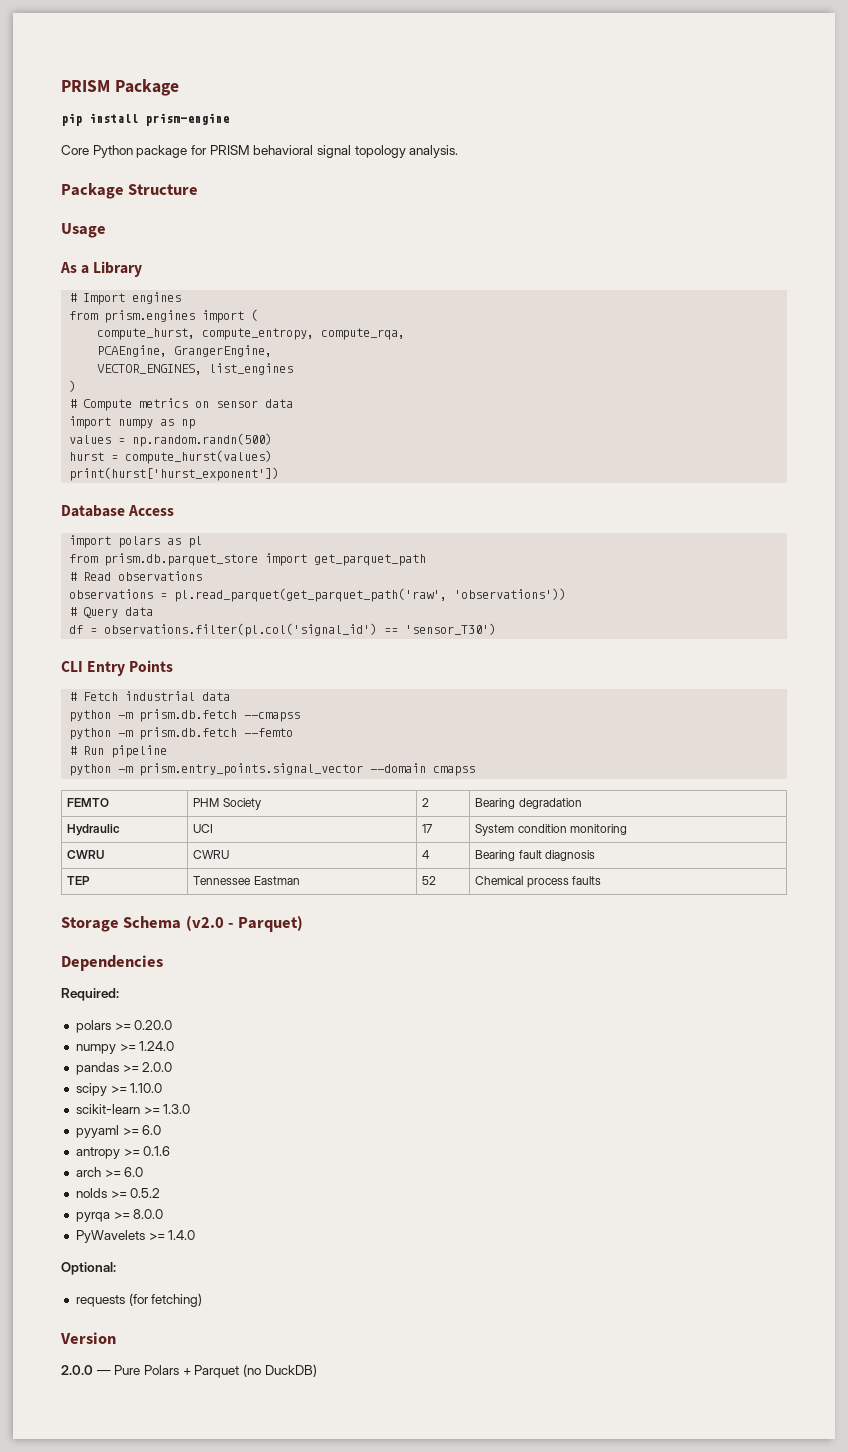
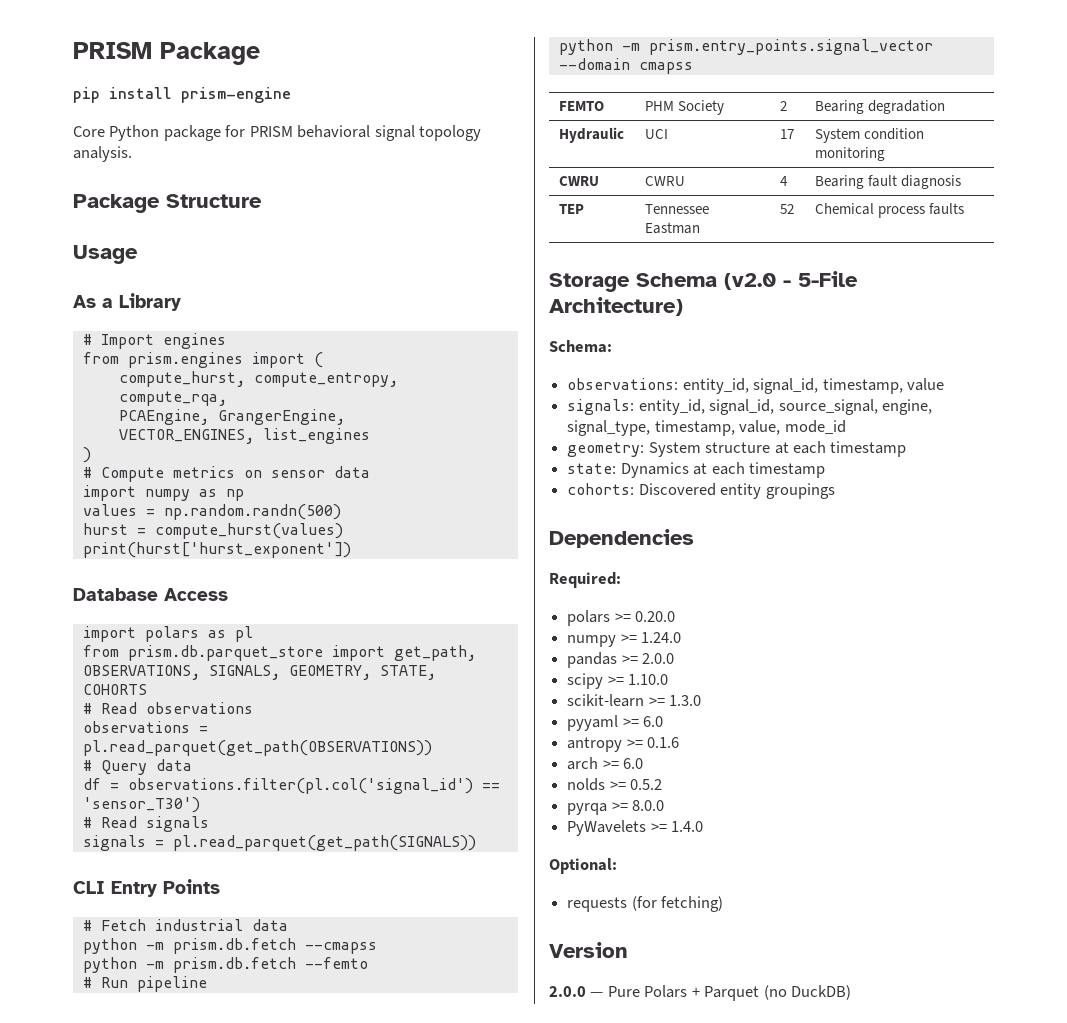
- from prism.db.parquet_store import get_parquet_path
+ from prism.db.parquet_store import get_path, OBSERVATIONS, SIGNALS, GEOMETRY, STATE, COHORTS
- observations = pl.read_parquet(get_parquet_path('raw', 'observations'))
+ observations = pl.read_parquet(get_path(OBSERVATIONS))
+ # Read signals
+ signals = pl.read_parquet(get_path(SIGNALS))
- Storage Schema (v2.0 - Parquet)
+ Storage Schema (v2.0 - 5-File Architecture)
+ Schema:
+ observations: entity_id, signal_id, timestamp, value
+ signals: entity_id, signal_id, source_signal, engine, signal_type, timestamp, value, mode_id
+ geometry: System structure at each timestamp
+ state: Dynamics at each timestamp
+ cohorts: Discovered entity groupings

